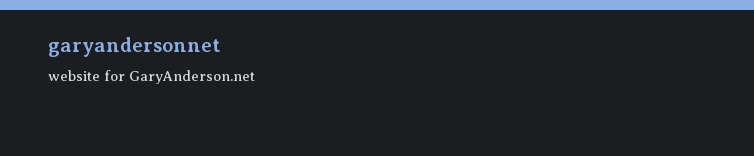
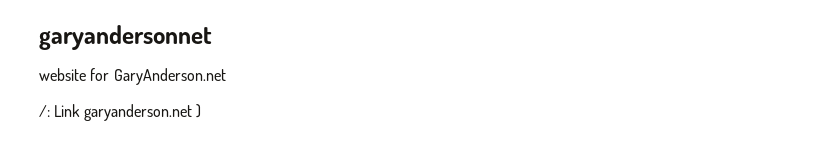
+ /: Link garyanderson.net )

